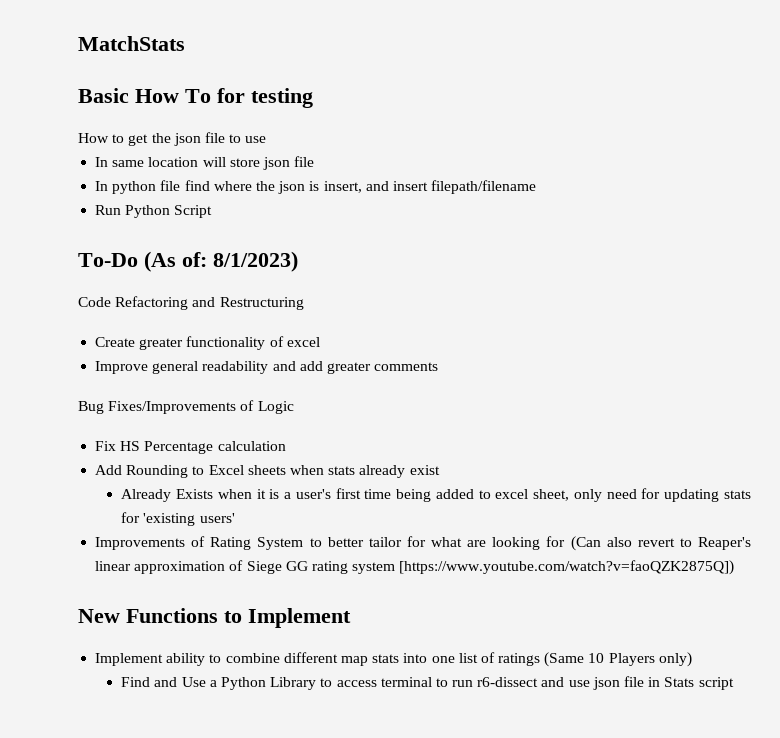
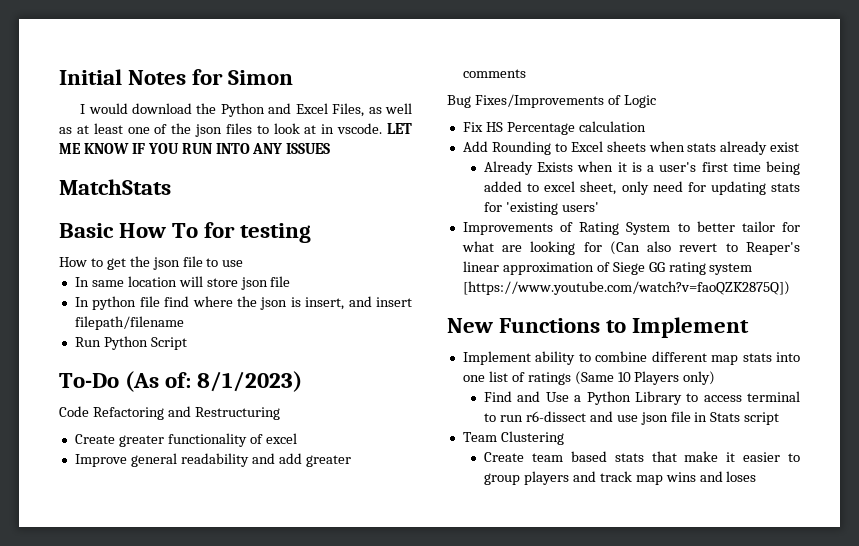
+ Initial Notes for Simon
+ I would download the Python and Excel Files, as well as at least one of the json files to look at in vscode. LET ME KNOW IF YOU RUN INTO ANY ISSUES
+ Team Clustering
+ Create team based stats that make it easier to group players and track map wins and loses

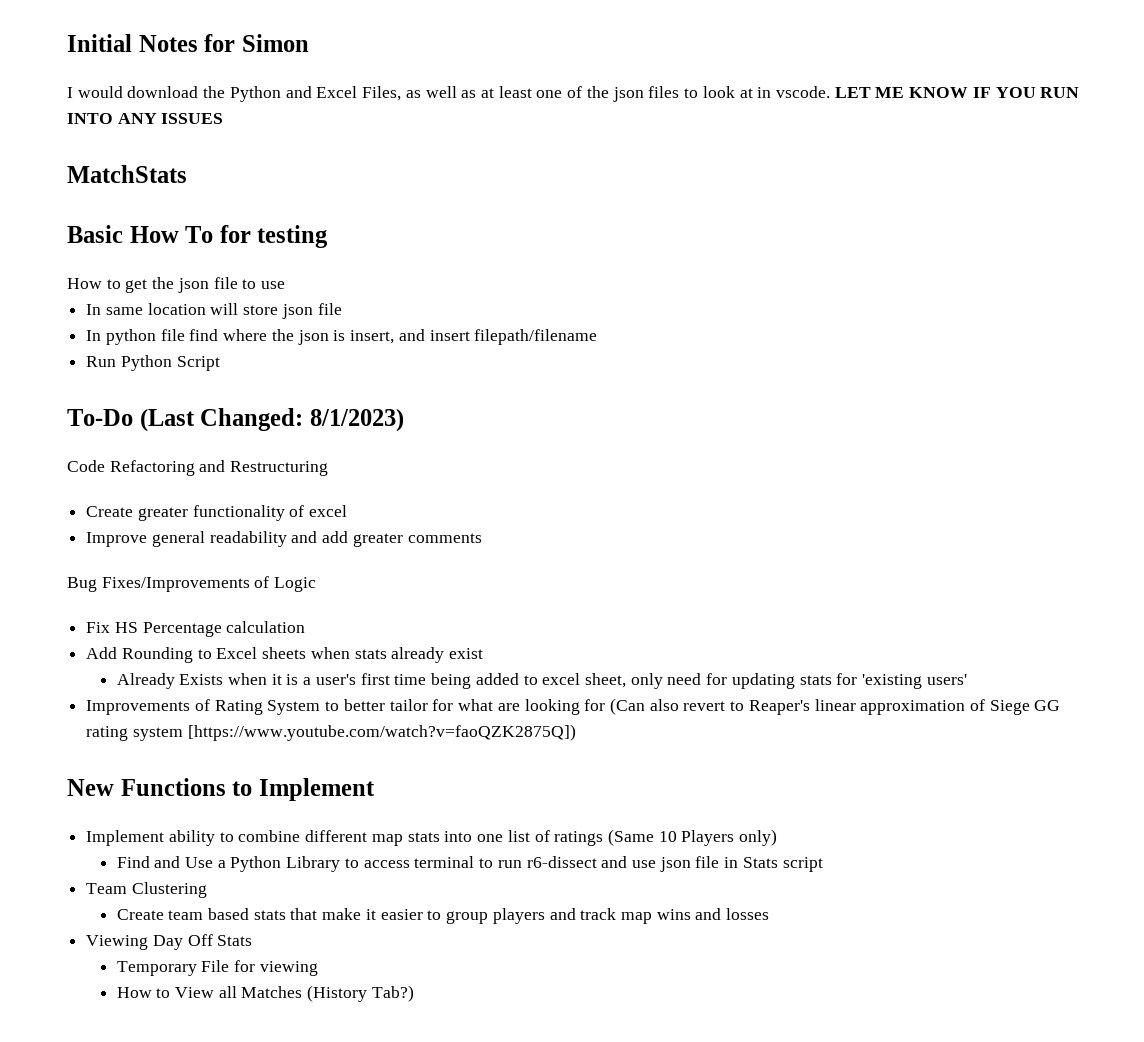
- To-Do (As of: 8/1/2023)
+ To-Do (Last Changed: 8/1/2023)
- Create team based stats that make it easier to group players and track map wins and loses
+ Create team based stats that make it easier to group players and track map wins and losses
+ Viewing Day Off Stats
+ Temporary File for viewing
+ How to View all Matches (History Tab?)

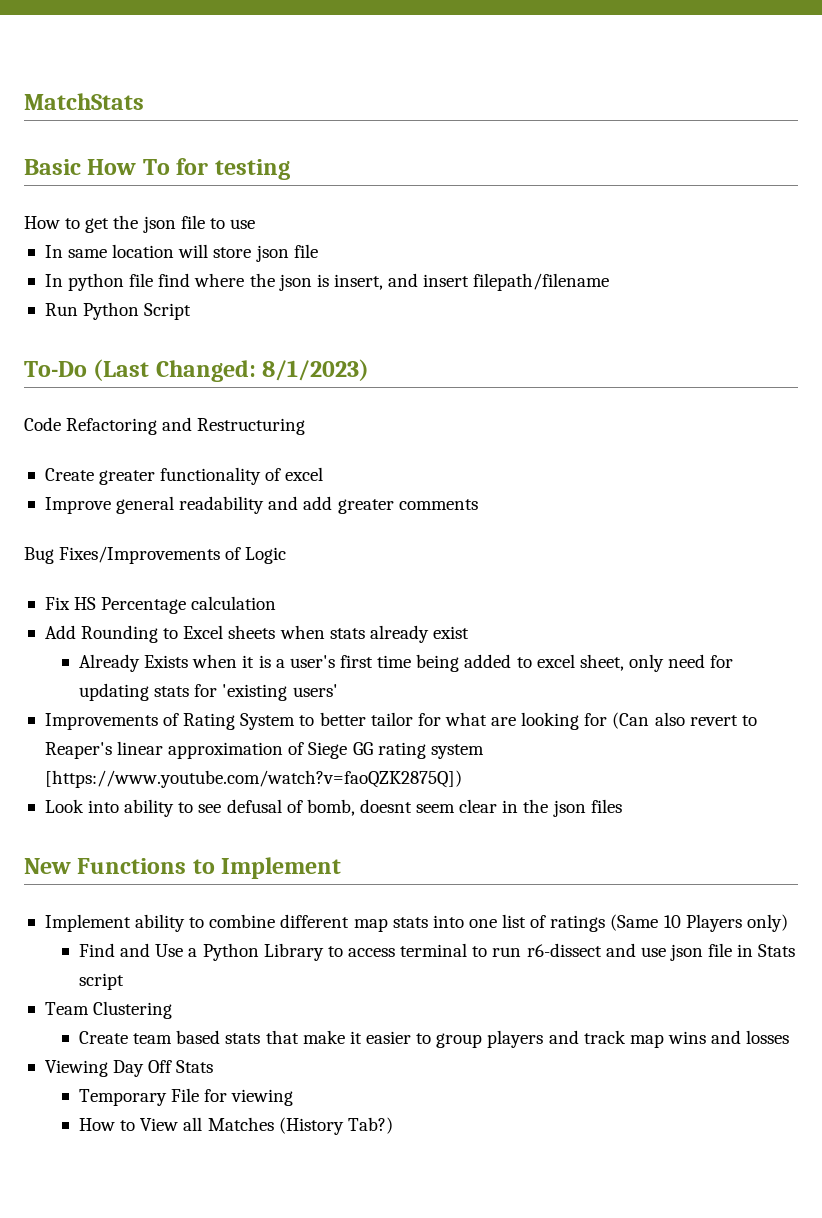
- Initial Notes for Simon
- I would download the Python and Excel Files, as well as at least one of the json files to look at in vscode. LET ME KNOW IF YOU RUN INTO ANY ISSUES
+ Look into ability to see defusal of bomb, doesnt seem clear in the json files

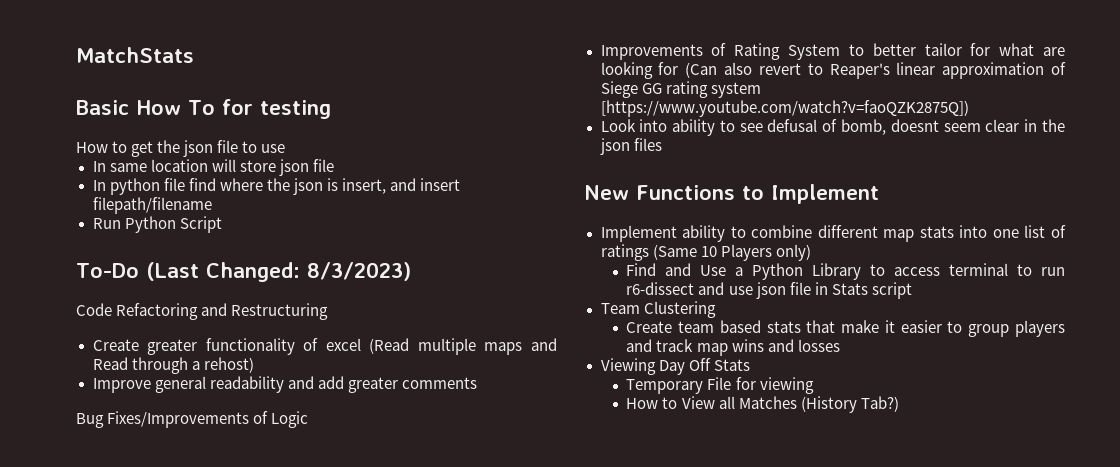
- To-Do (Last Changed: 8/1/2023)
+ To-Do (Last Changed: 8/3/2023)
- Create greater functionality of excel
+ Create greater functionality of excel (Read multiple maps and Read through a rehost)
- Fix HS Percentage calculation
- Add Rounding to Excel sheets when stats already exist
- Already Exists when it is a user's first time being added to excel sheet, only need for updating stats for 'existing users'

